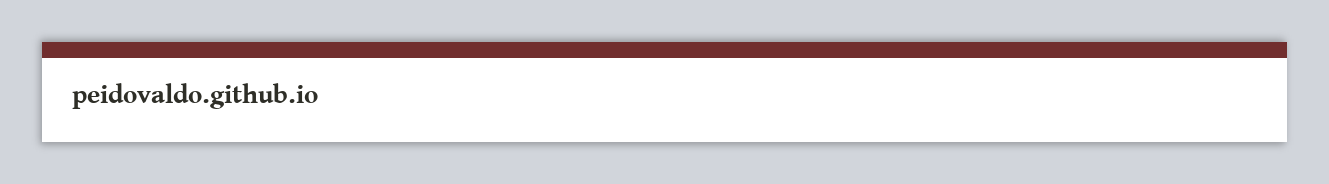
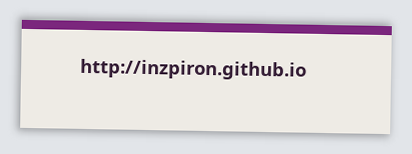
- peidovaldo.github.io
+ http://inzpiron.github.io

